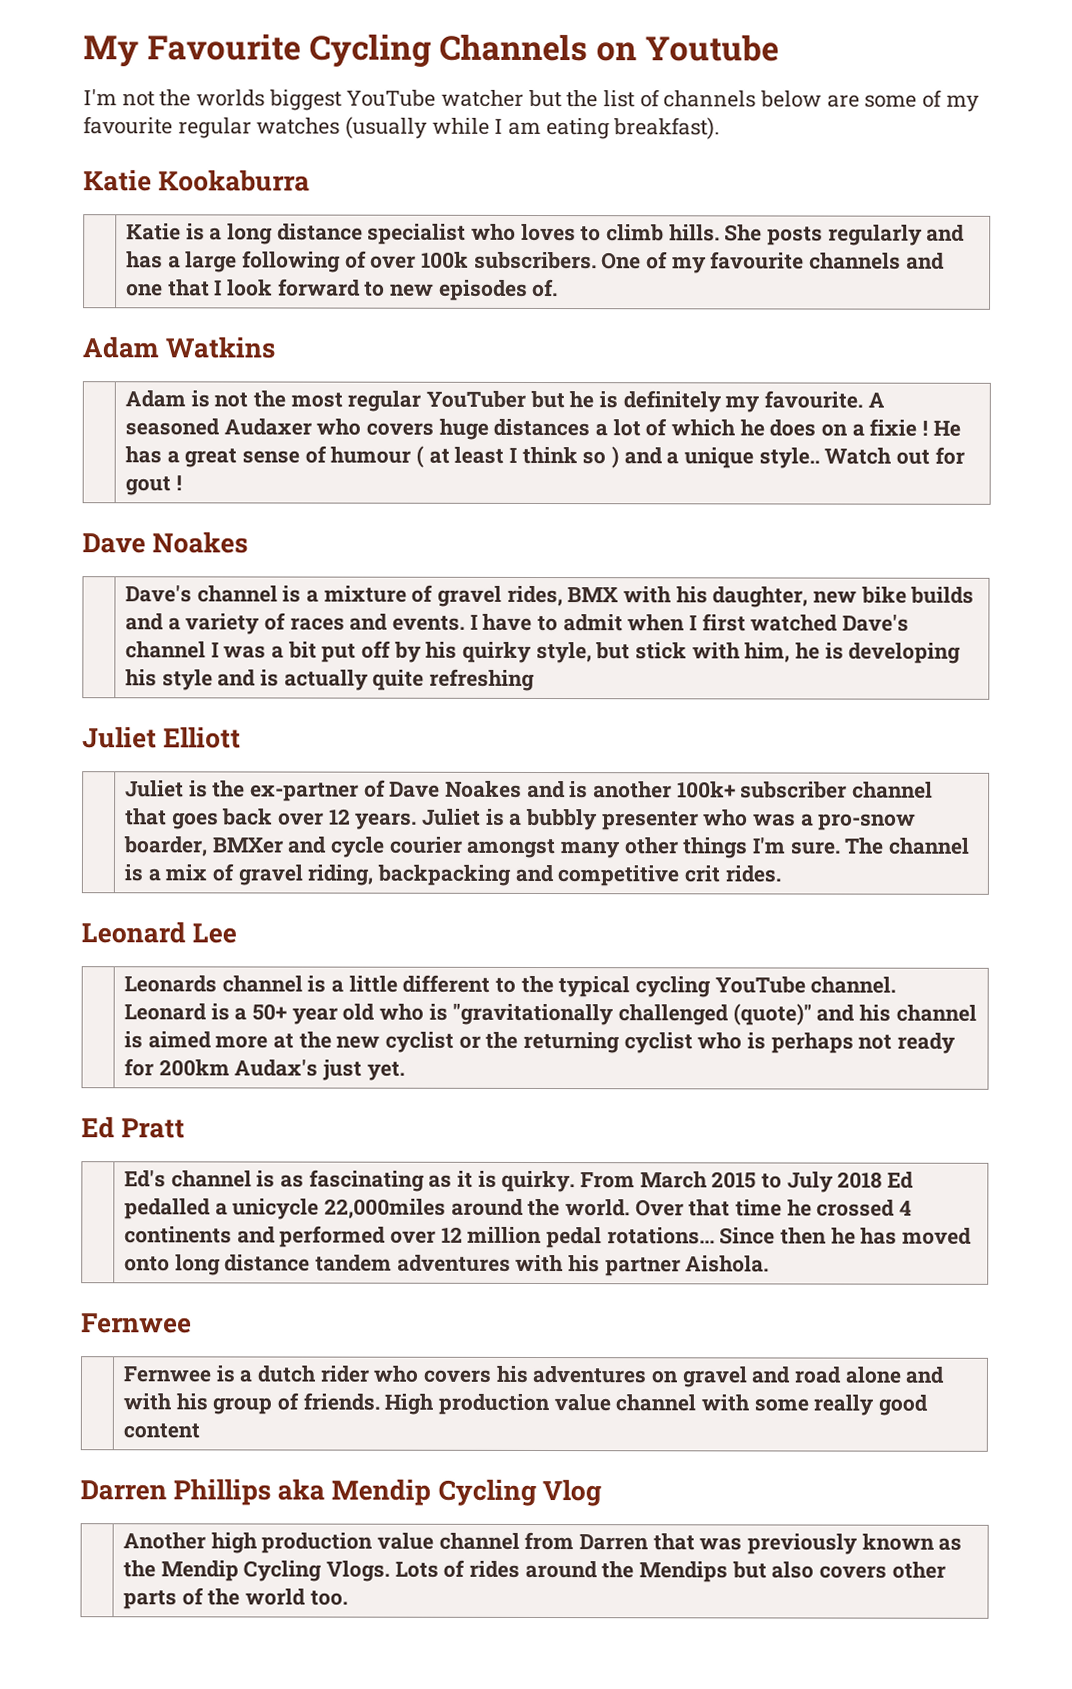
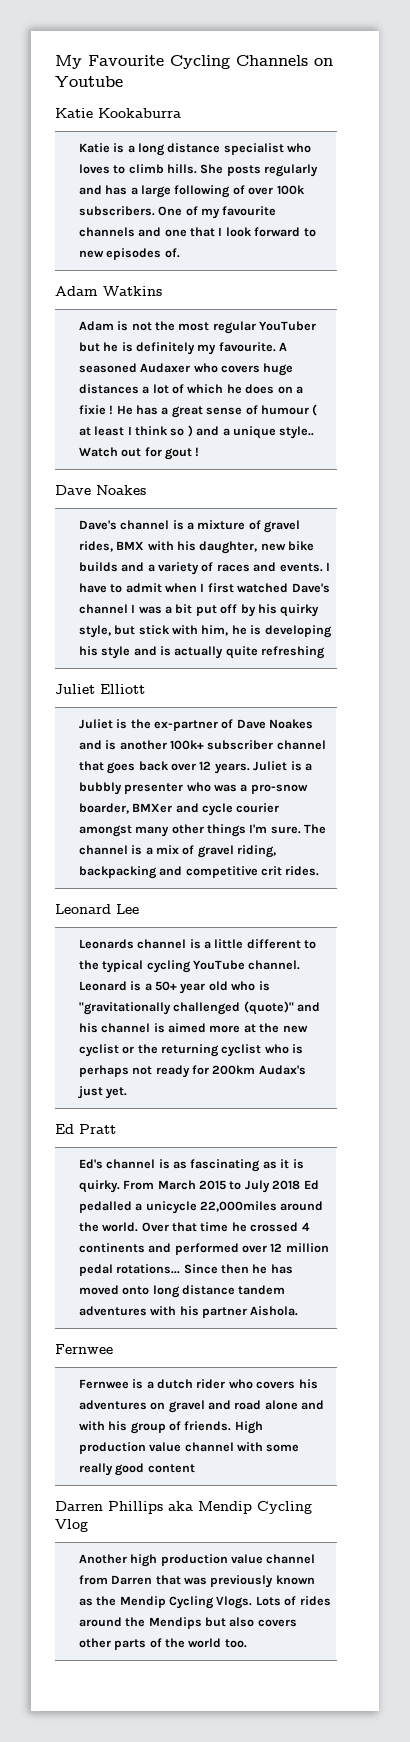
- I'm not the worlds biggest YouTube watcher but the list of channels below are some of my favourite regular watches (usually while I am eating breakfast).

